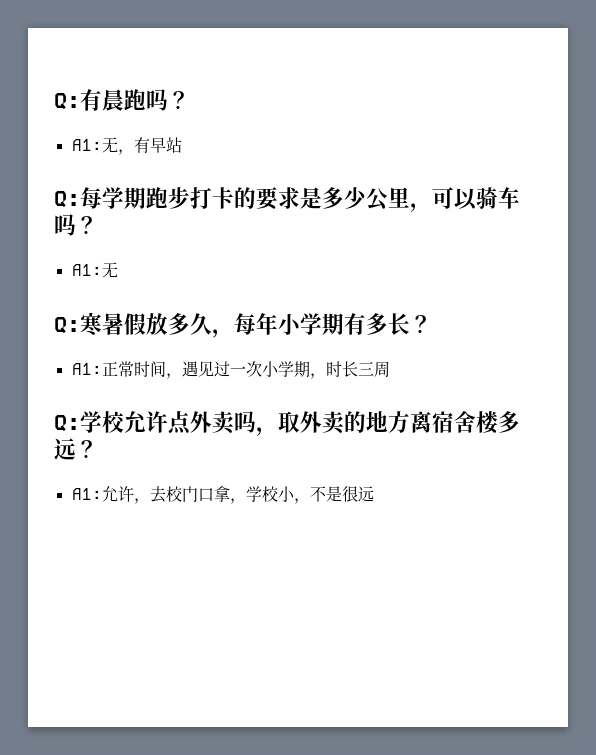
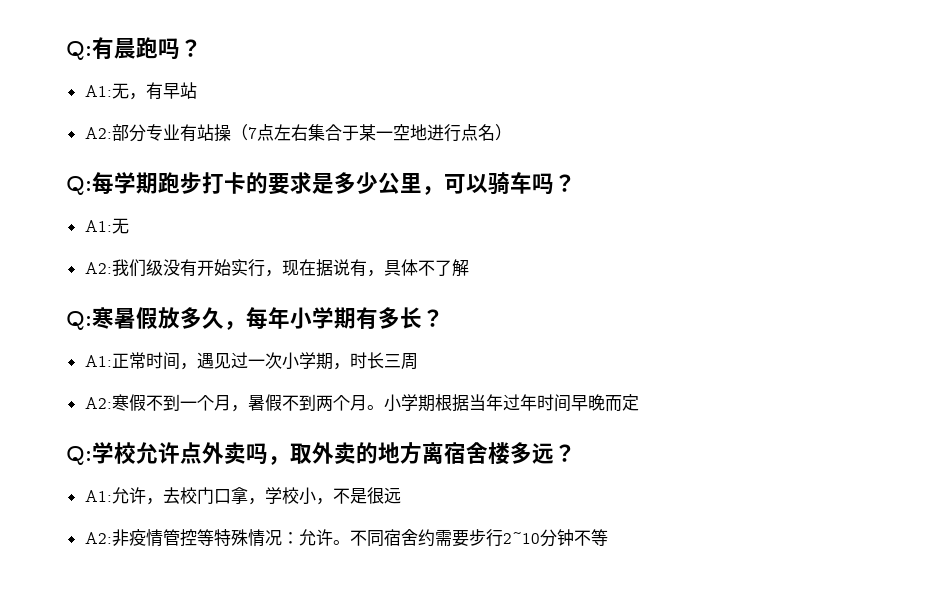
+ A2:部分专业有站操（7点左右集合于某一空地进行点名）
+ A2:我们级没有开始实行，现在据说有，具体不了解
+ A2:寒假不到一个月，暑假不到两个月。小学期根据当年过年时间早晚而定
+ A2:非疫情管控等特殊情况：允许。不同宿舍约需要步行2~10分钟不等

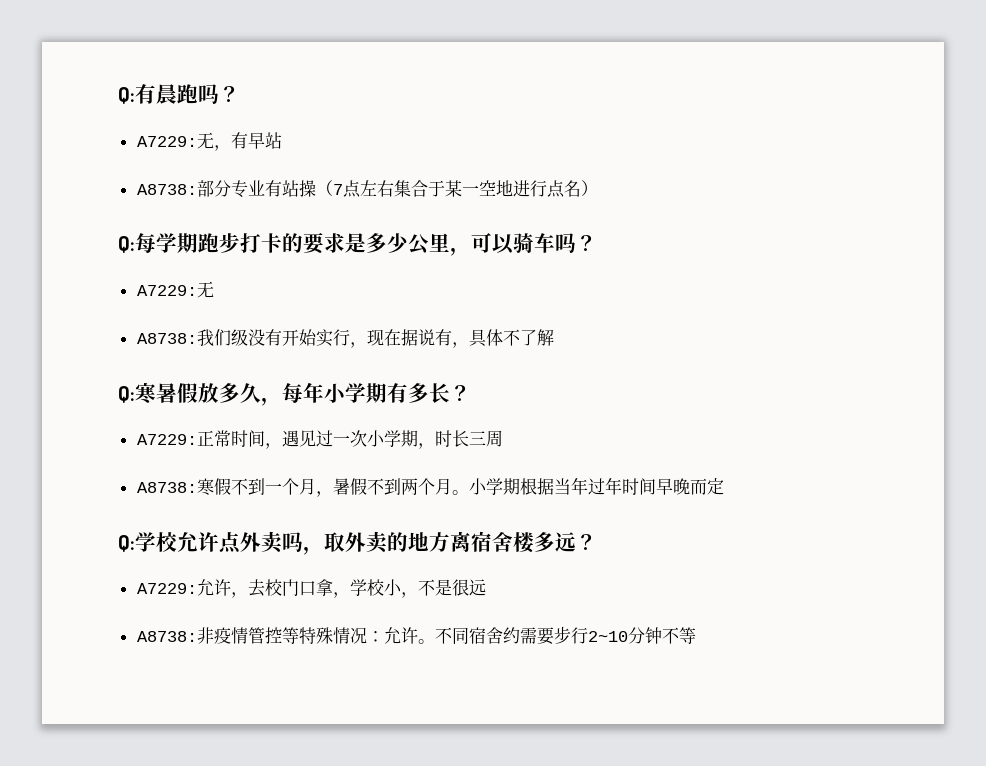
- A1:无，有早站
+ A7229:无，有早站
- A2:部分专业有站操（7点左右集合于某一空地进行点名）
+ A8738:部分专业有站操（7点左右集合于某一空地进行点名）
  Q:每学期跑步打卡的要求是多少公里，可以骑车吗？
- A1:无
+ A7229:无
- A2:我们级没有开始实行，现在据说有，具体不了解
+ A8738:我们级没有开始实行，现在据说有，具体不了解
- A1:正常时间，遇见过一次小学期，时长三周
+ A7229:正常时间，遇见过一次小学期，时长三周
- A2:寒假不到一个月，暑假不到两个月。
+ A8738:寒假不到一个月，暑假不到两个月。
- A1:允许，去校门口拿，学校小，不是很远
+ A7229:允许，去校门口拿，学校小，不是很远
- A2:非疫情管控等特殊情况：允许。
+ A8738:非疫情管控等特殊情况：允许。

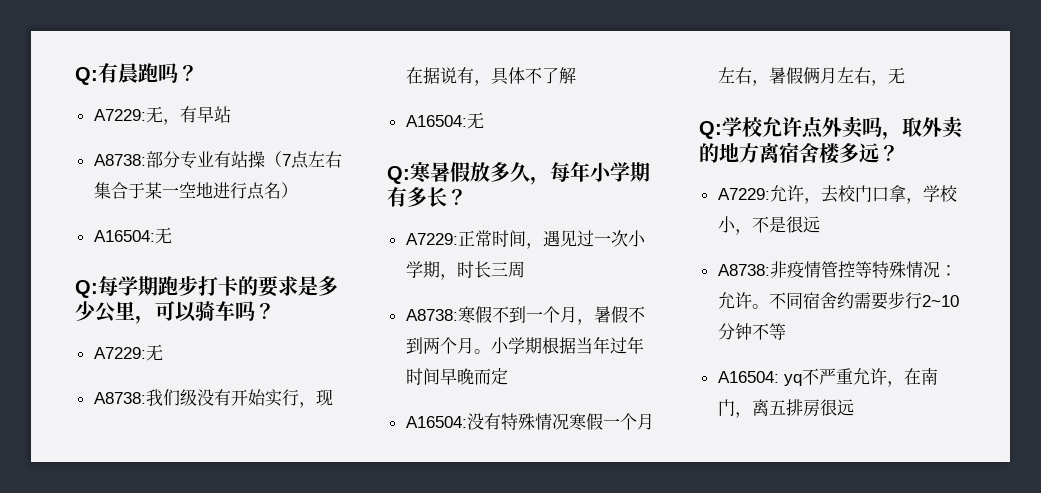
  A8738:部分专业有站操（7点左右集合于某一空地进行点名）
+ A16504:无
  A8738:我们级没有开始实行，现在据说有，具体不了解
+ A16504:无
+ A16504:没有特殊情况寒假一个月左右，暑假俩月左右，无
+ A16504: yq不严重允许，在南门，离五排房很远

